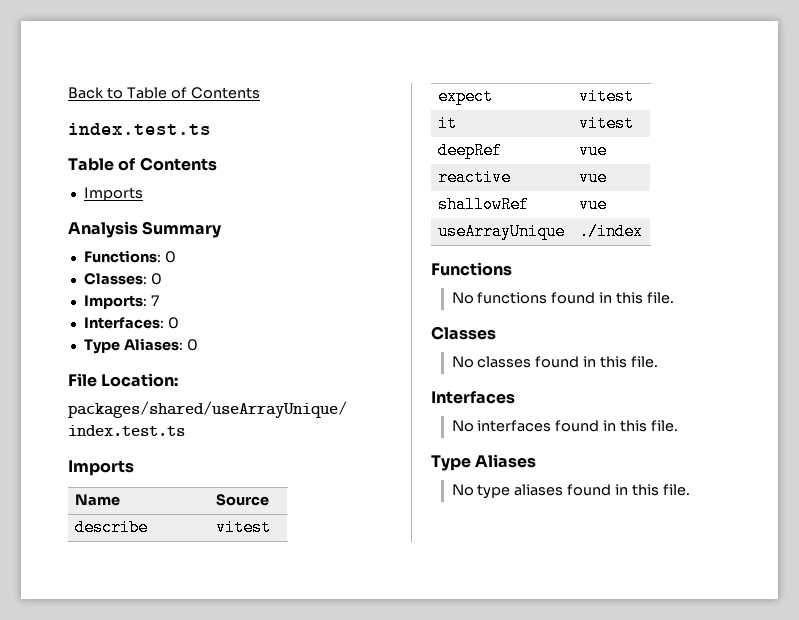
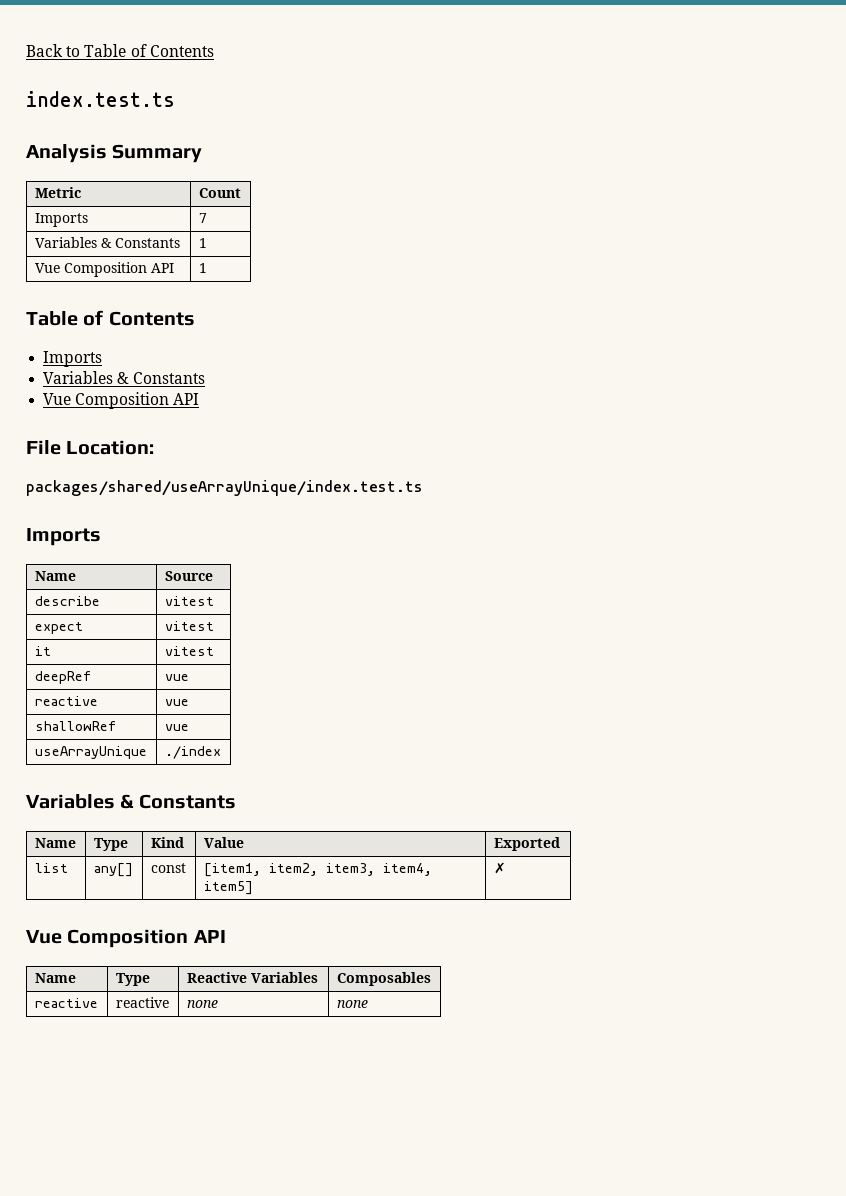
  index.test.ts
+ Analysis Summary
+ Metric | Count
+ Imports | 7
+ Variables & Constants | 1
+ Vue Composition API | 1
  Table of Contents
  Imports
- Analysis Summary
- Functions: 0
- Classes: 0
- Imports: 7
- Interfaces: 0
- Type Aliases: 0
+ Variables & Constants
+ Vue Composition API
  useArrayUnique | ./index
- Functions
- No functions found in this file.
- Classes
- No classes found in this file.
- Interfaces
- No interfaces found in this file.
- Type Aliases
- No type aliases found in this file.
+ Variables & Constants
+ Name | Type | Kind | Value | Exported
+ list | any[] | const | [item1, item2, item3, item4, item5] | ✗
+ Vue Composition API
+ Name | Type | Reactive Variables | Composables
+ reactive | reactive | none | none

